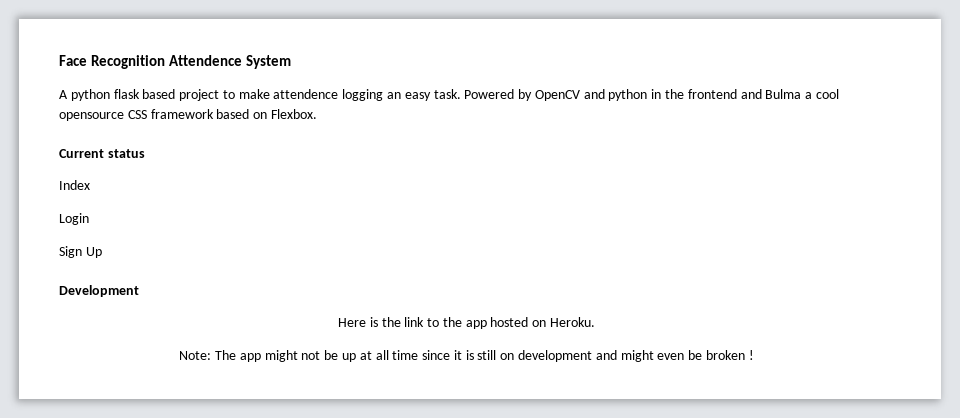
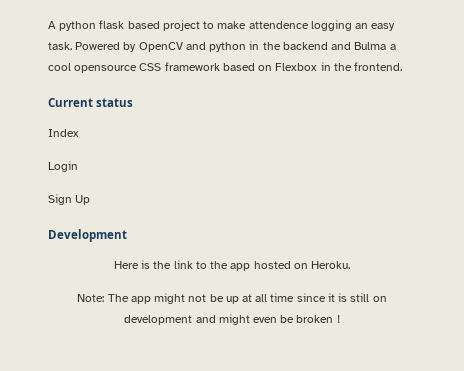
- Face Recognition Attendence System
- Powered by OpenCV and python in the frontend and Bulma a cool opensource CSS framework based on Flexbox.
+ Powered by OpenCV and python in the backend and Bulma a cool opensource CSS framework based on Flexbox in the frontend.

